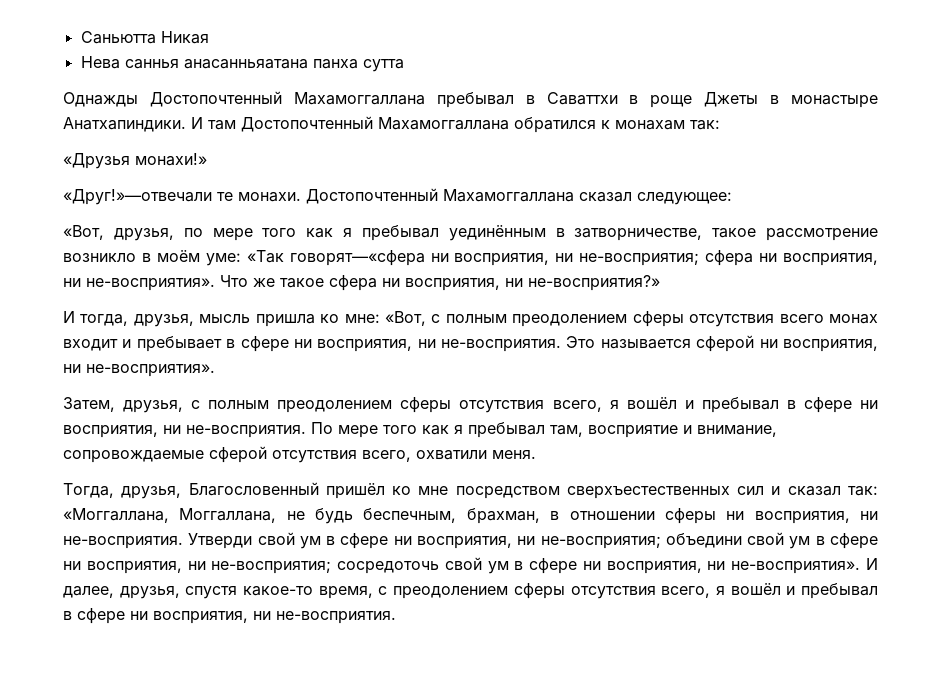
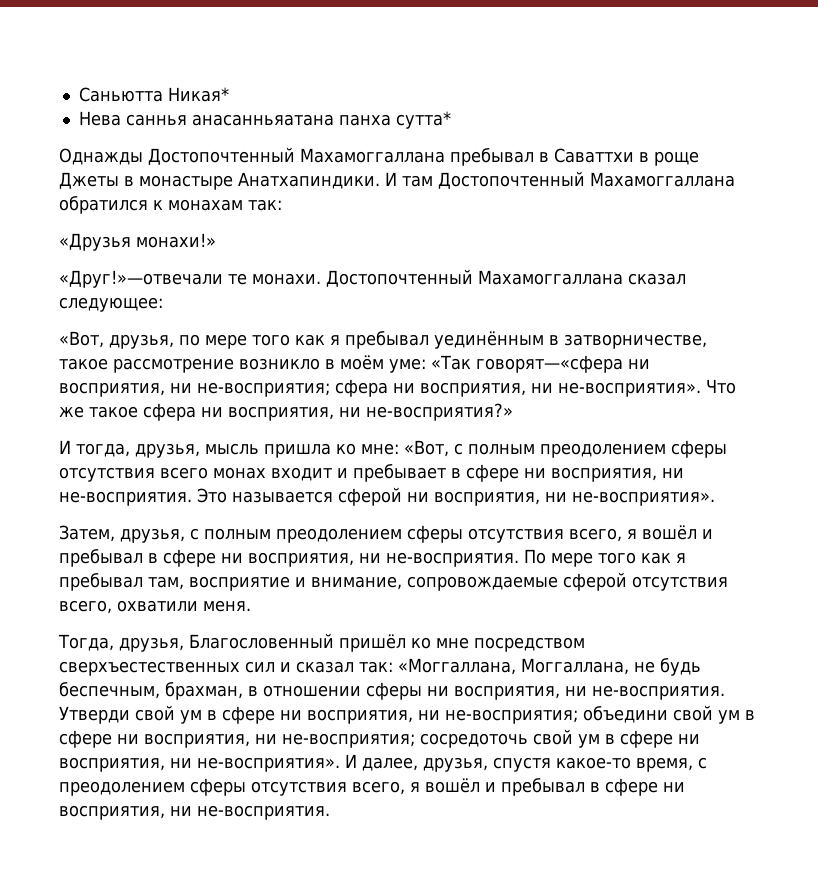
- Саньютта Никая
+ Саньютта Никая*
- Нева саннья анасанньяатана панха сутта
+ Нева саннья анасанньяатана панха сутта*

